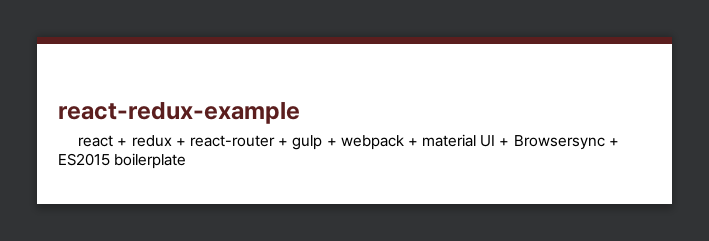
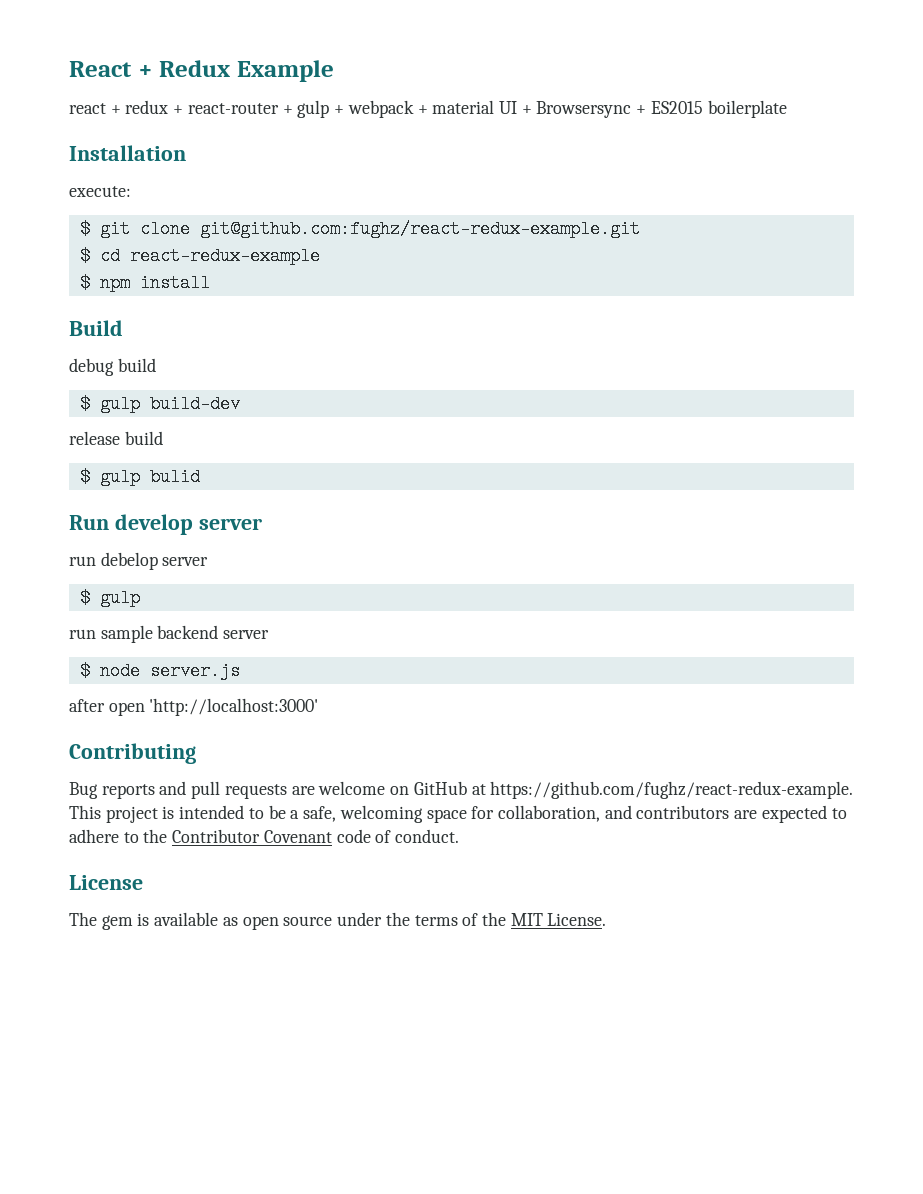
- react-redux-example
+ React + Redux Example
+ Installation
+ execute:
+ $ git clone git@github.com:fughz/react-redux-example.git
+ $ cd react-redux-example
+ $ npm install
+ Build
+ debug build
+ $ gulp build-dev
+ release build
+ $ gulp bulid
+ Run develop server
+ run debelop server
+ $ gulp
+ run sample backend server
+ $ node server.js
+ after open 'http://localhost:3000'
+ Contributing
+ Bug reports and pull requests are welcome on GitHub at https://github.com/fughz/react-redux-example. This project is intended to be a safe, welcoming space for collaboration, and contributors are expected to adhere to the Contributor Covenant code of conduct.
+ License
+ The gem is available as open source under the terms of the MIT License.

